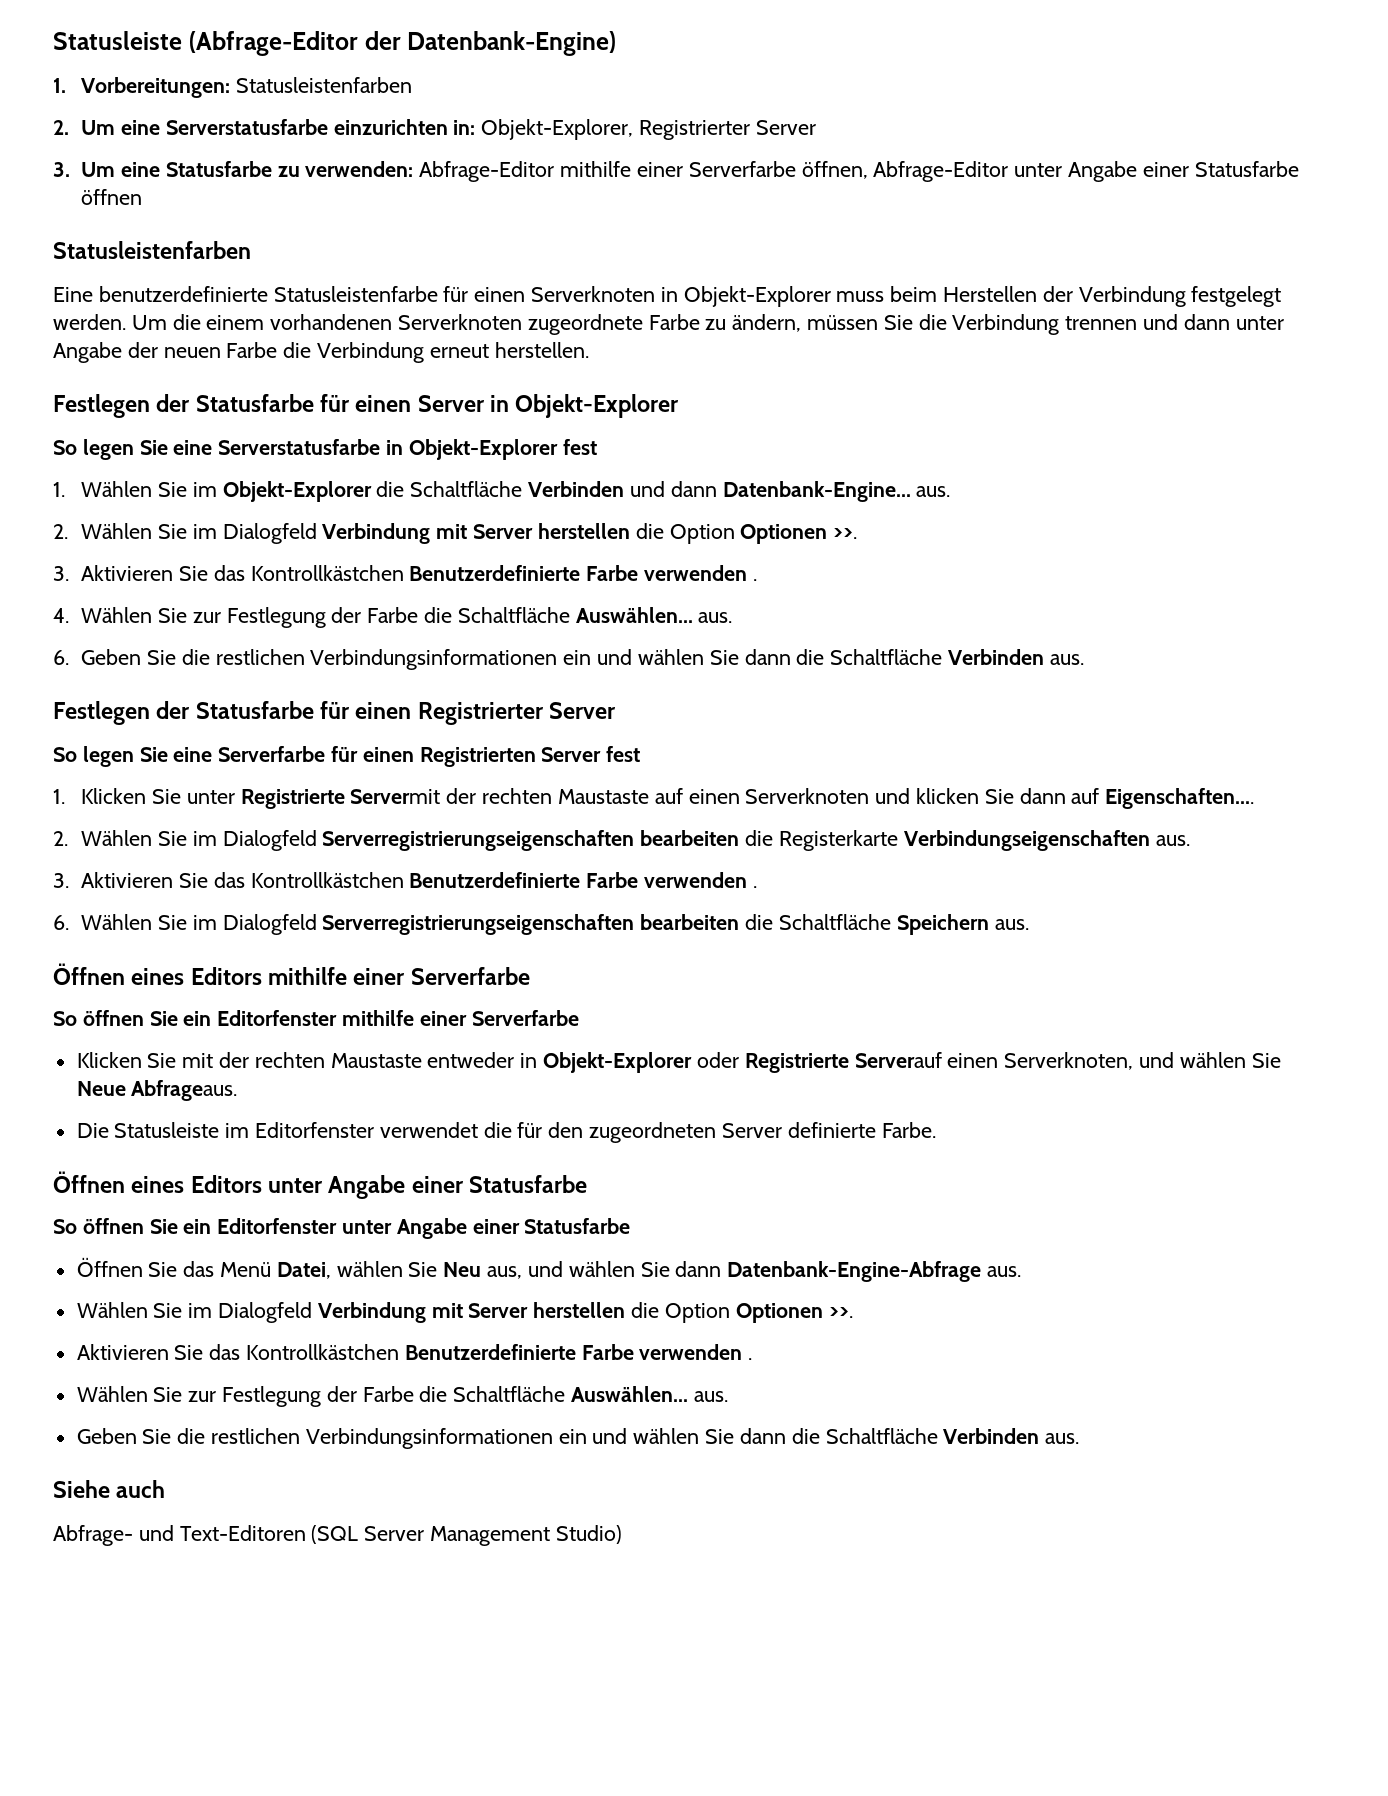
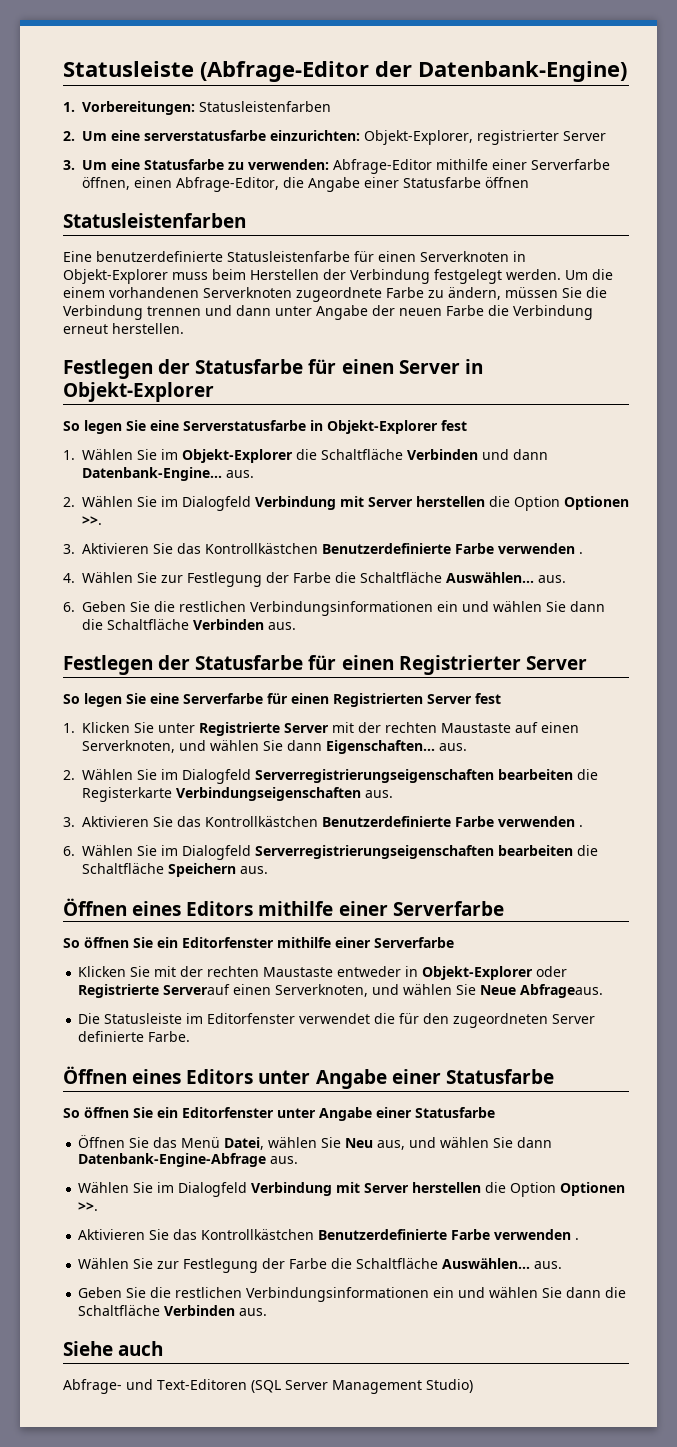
- 2. Um eine Serverstatusfarbe einzurichten in: Objekt-Explorer, Registrierter Server
+ 2. Um eine serverstatusfarbe einzurichten: Objekt-Explorer, registrierter Server
- 3. Um eine Statusfarbe zu verwenden: Abfrage-Editor mithilfe einer Serverfarbe öffnen, Abfrage-Editor unter Angabe einer Statusfarbe öffnen
+ 3. Um eine Statusfarbe zu verwenden: Abfrage-Editor mithilfe einer Serverfarbe öffnen, einen Abfrage-Editor, die Angabe einer Statusfarbe öffnen
- 1. Klicken Sie unter Registrierte Servermit der rechten Maustaste auf einen Serverknoten und klicken Sie dann auf Eigenschaften....
+ 1. Klicken Sie unter Registrierte Server mit der rechten Maustaste auf einen Serverknoten, und wählen Sie dann Eigenschaften... aus.

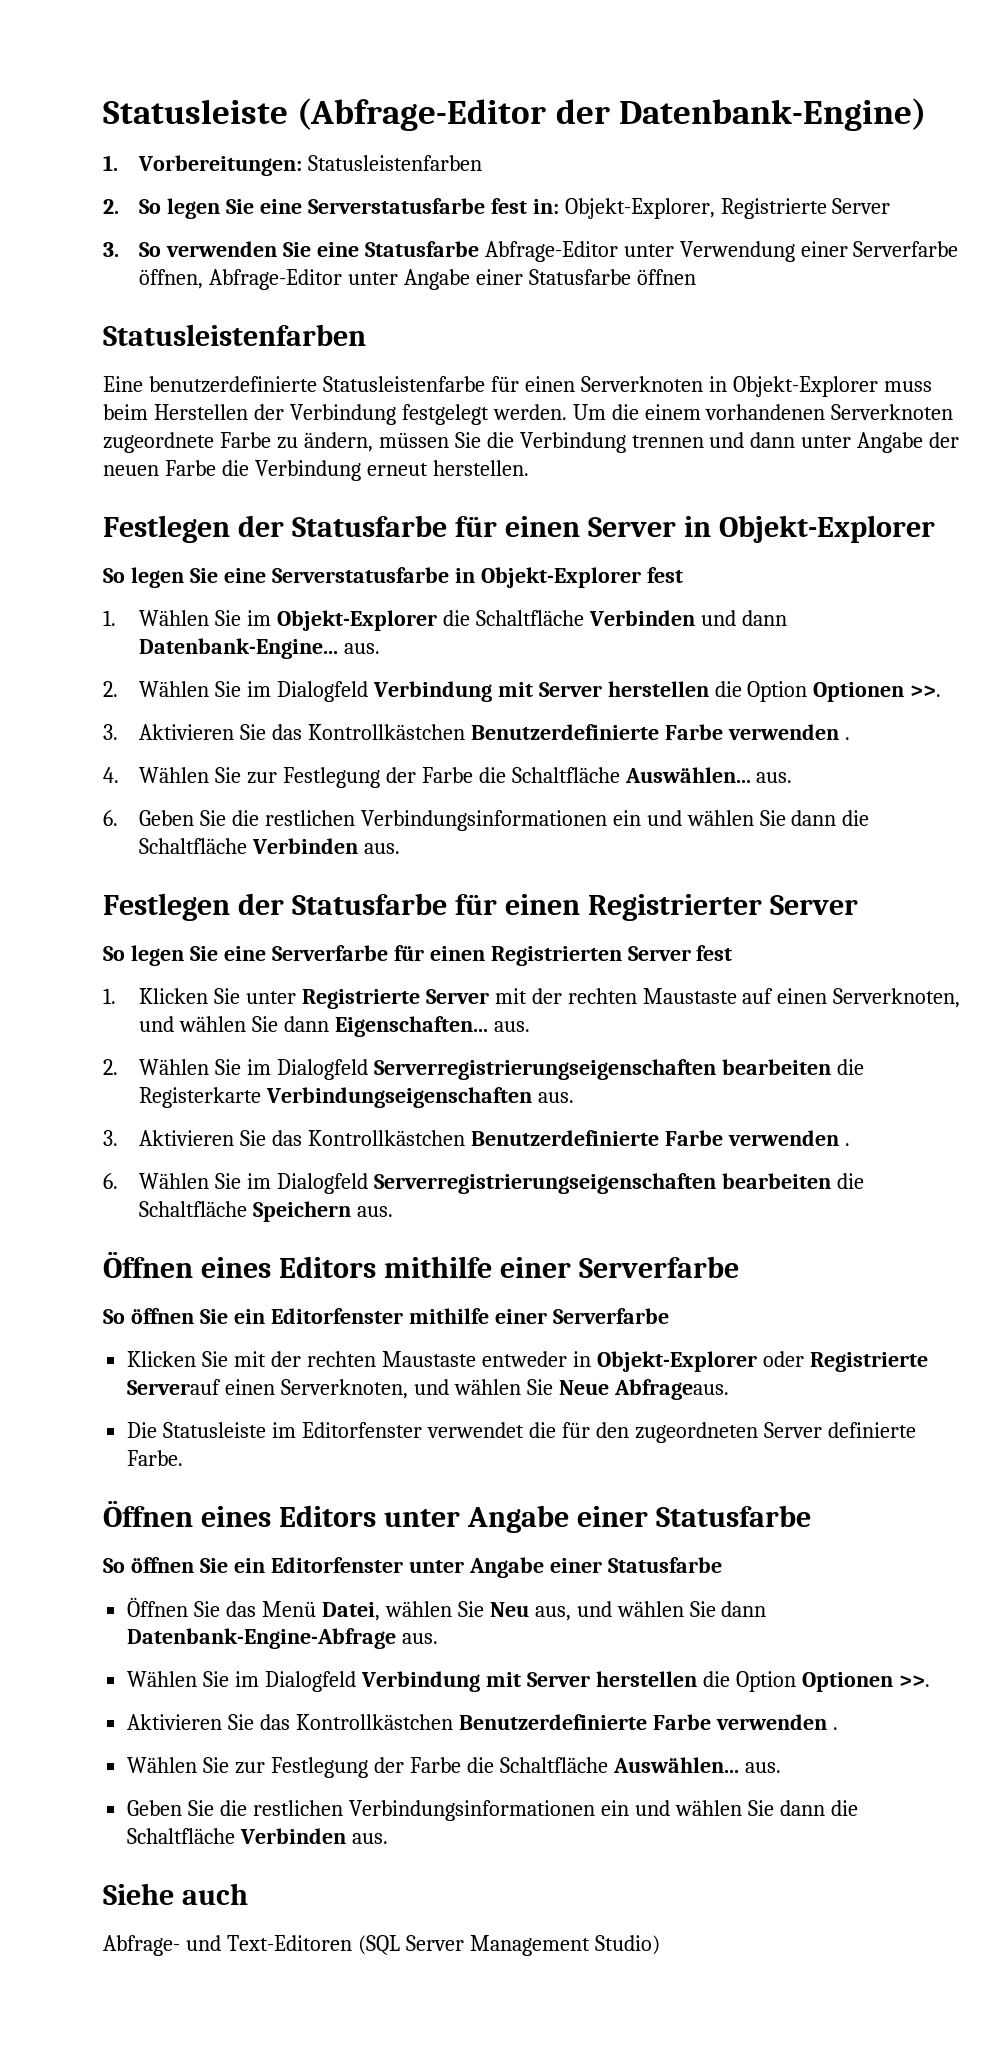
- 2. Um eine serverstatusfarbe einzurichten: Objekt-Explorer, registrierter Server
- 3. Um eine Statusfarbe zu verwenden: Abfrage-Editor mithilfe einer Serverfarbe öffnen, einen Abfrage-Editor, die Angabe einer Statusfarbe öffnen
+ 2. So legen Sie eine Serverstatusfarbe fest in: Objekt-Explorer, Registrierte Server
+ 3. So verwenden Sie eine Statusfarbe Abfrage-Editor unter Verwendung einer Serverfarbe öffnen, Abfrage-Editor unter Angabe einer Statusfarbe öffnen

